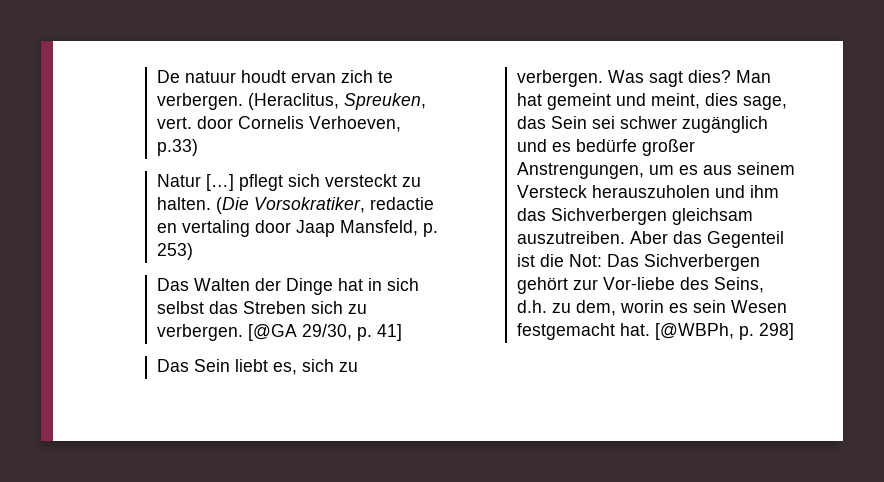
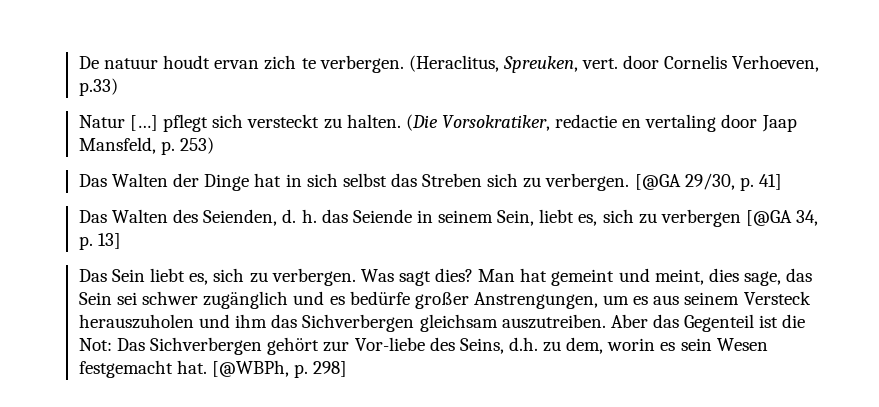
+ Das Walten des Seienden, d. h. das Seiende in seinem Sein, liebt es, sich zu verbergen [@GA 34, p. 13]

